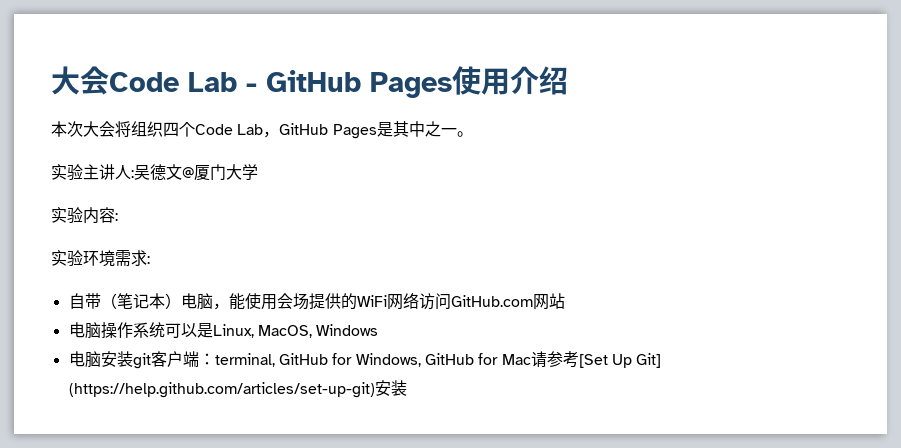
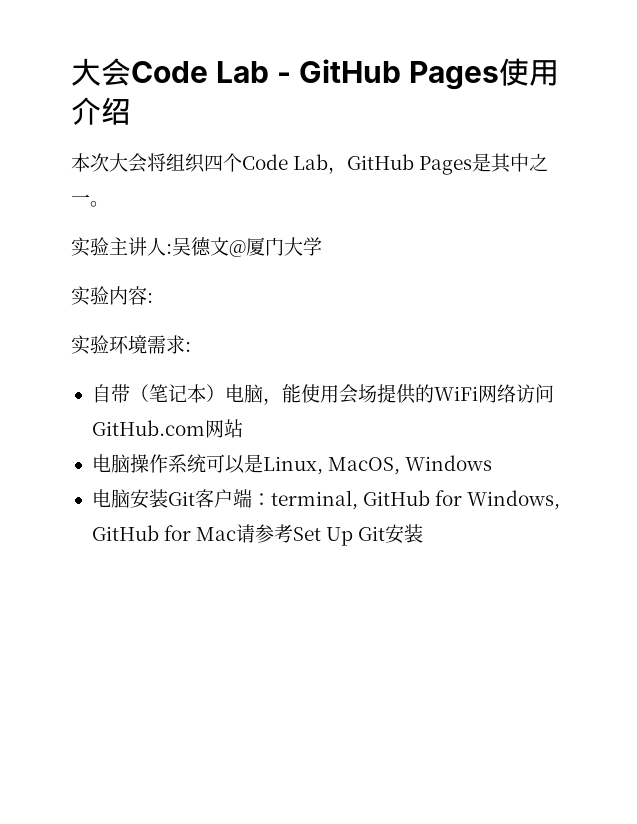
- 电脑安装git客户端：terminal, GitHub for Windows, GitHub for Mac请参考[Set Up Git] (https://help.github.com/articles/set-up-git)安装
+ 电脑安装Git客户端：terminal, GitHub for Windows, GitHub for Mac请参考Set Up Git安装

